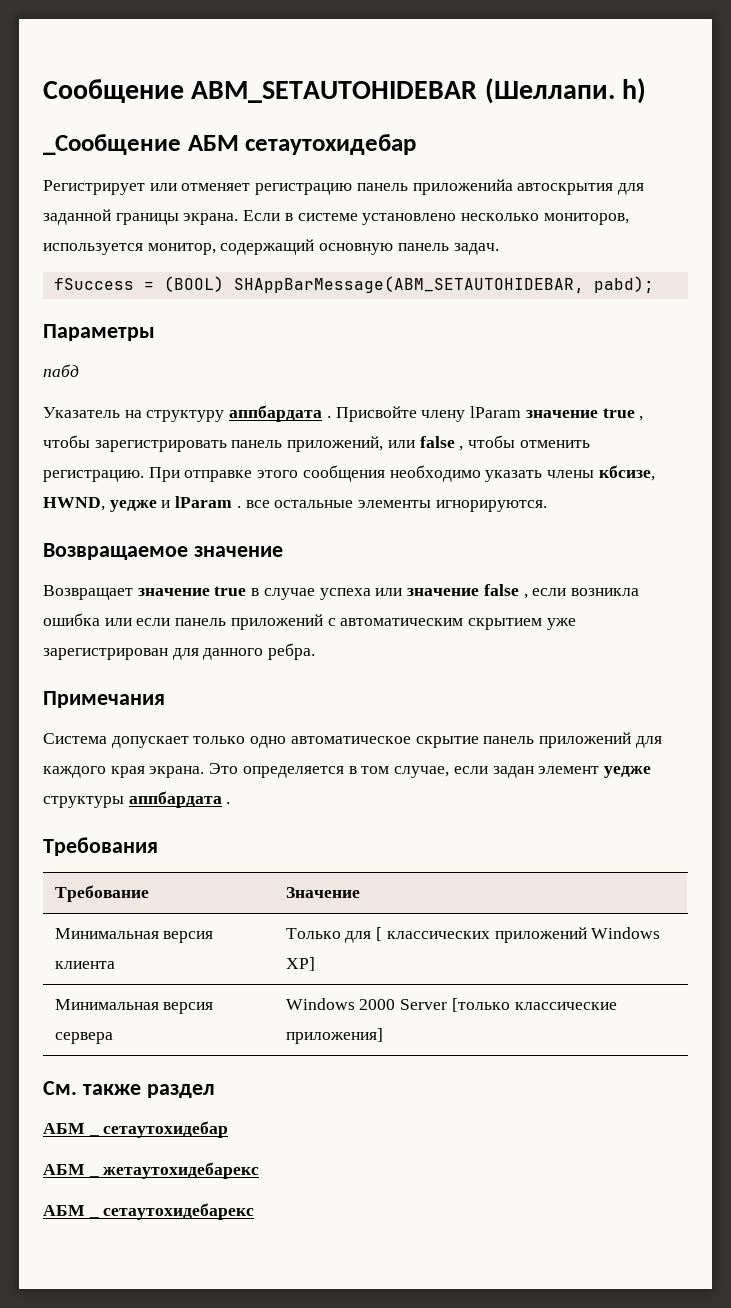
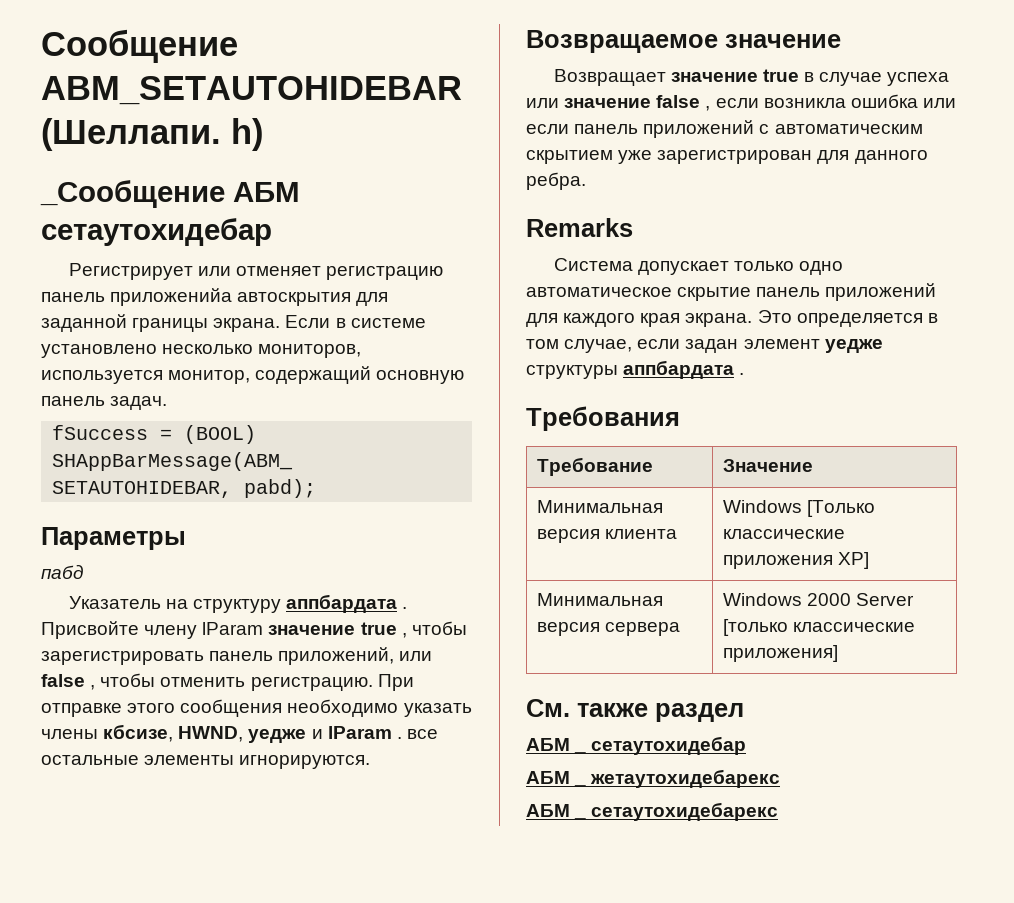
- Примечания
+ Remarks
- Минимальная версия клиента | Только для [ классических приложений Windows XP]
+ Минимальная версия клиента | Windows [Только классические приложения XP]

